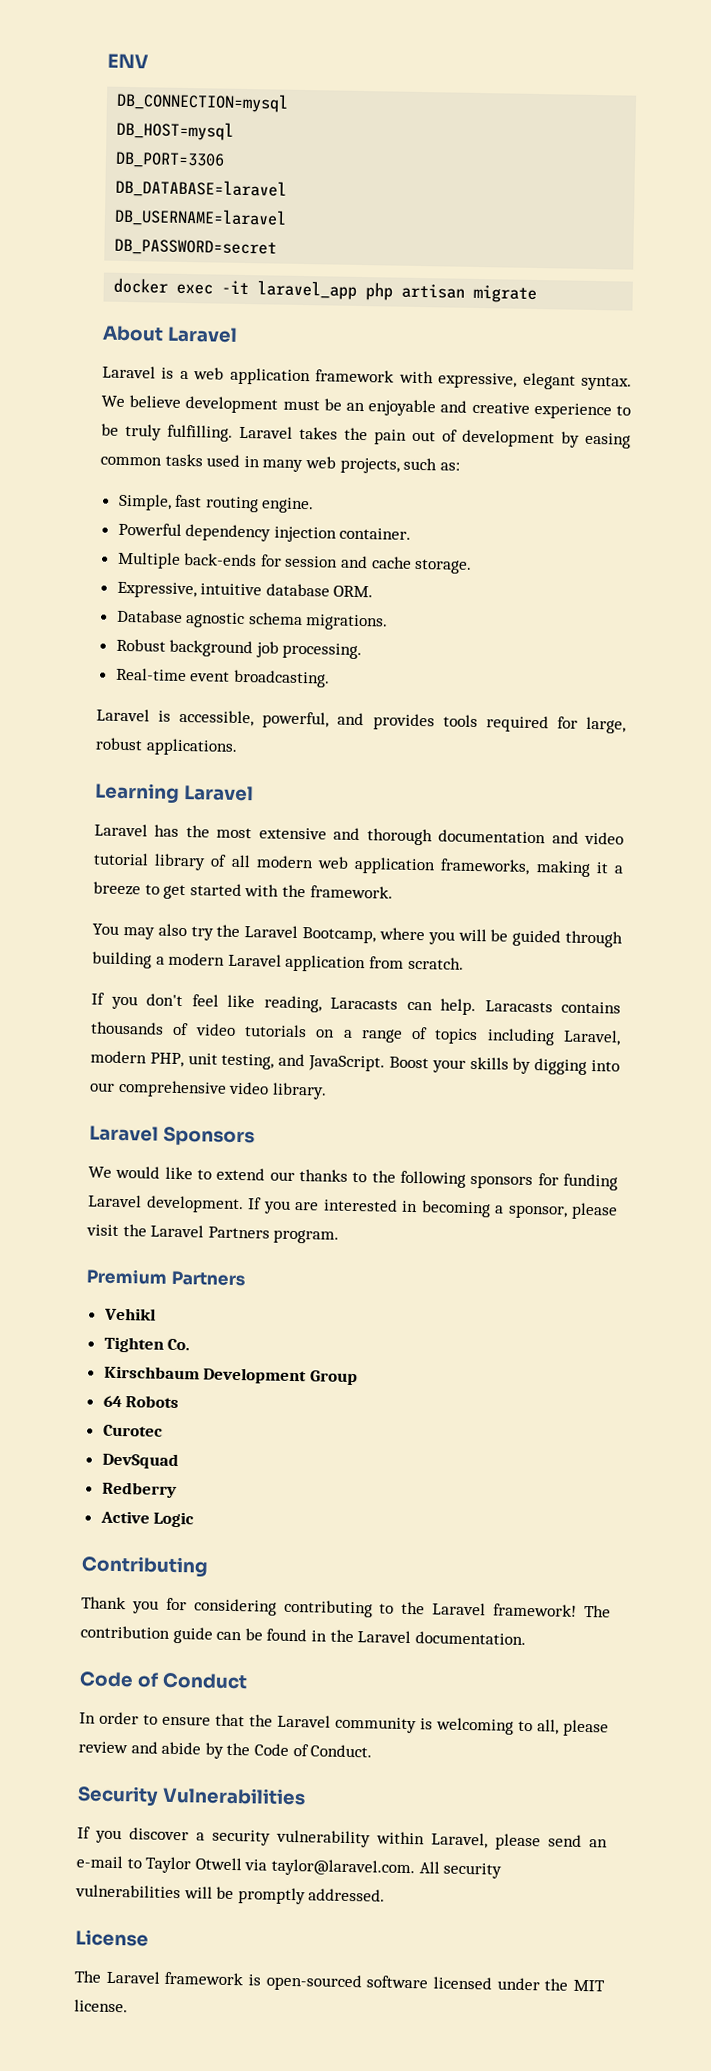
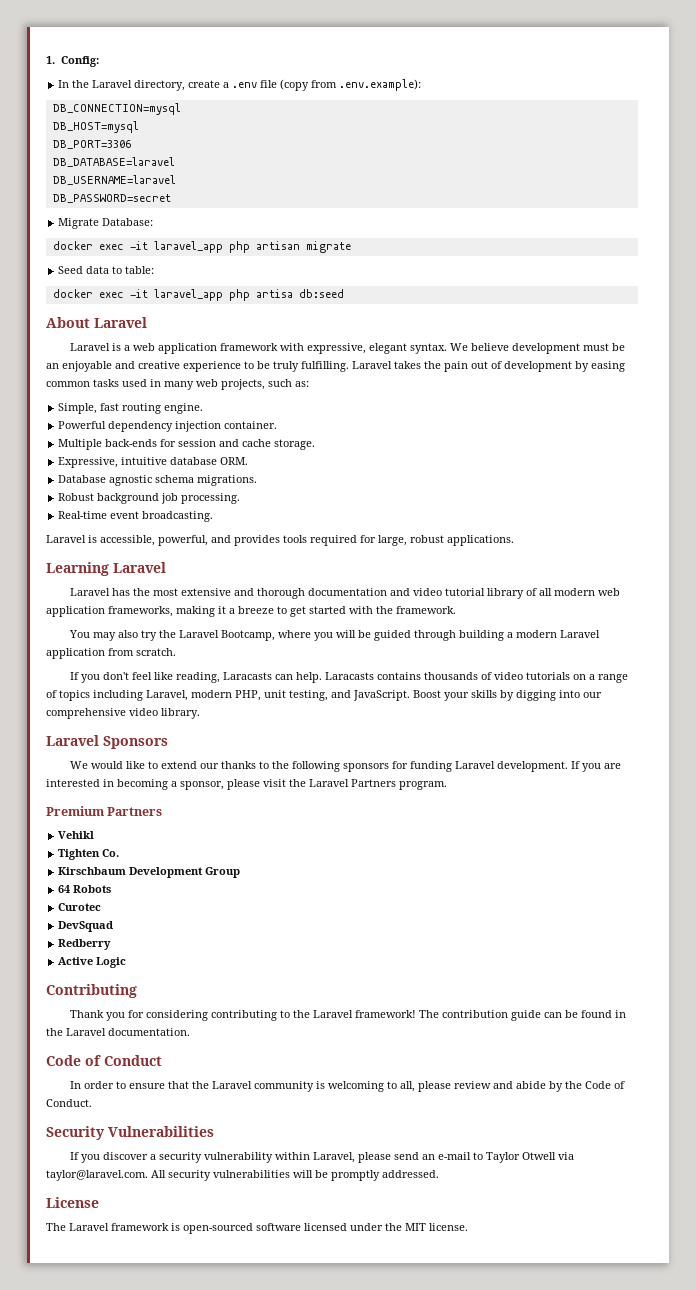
- ENV
+ 1. Config:
+ In the Laravel directory, create a .env file (copy from .env.example):
+ Migrate Database:
+ Seed data to table:
+ docker exec -it laravel_app php artisa db:seed

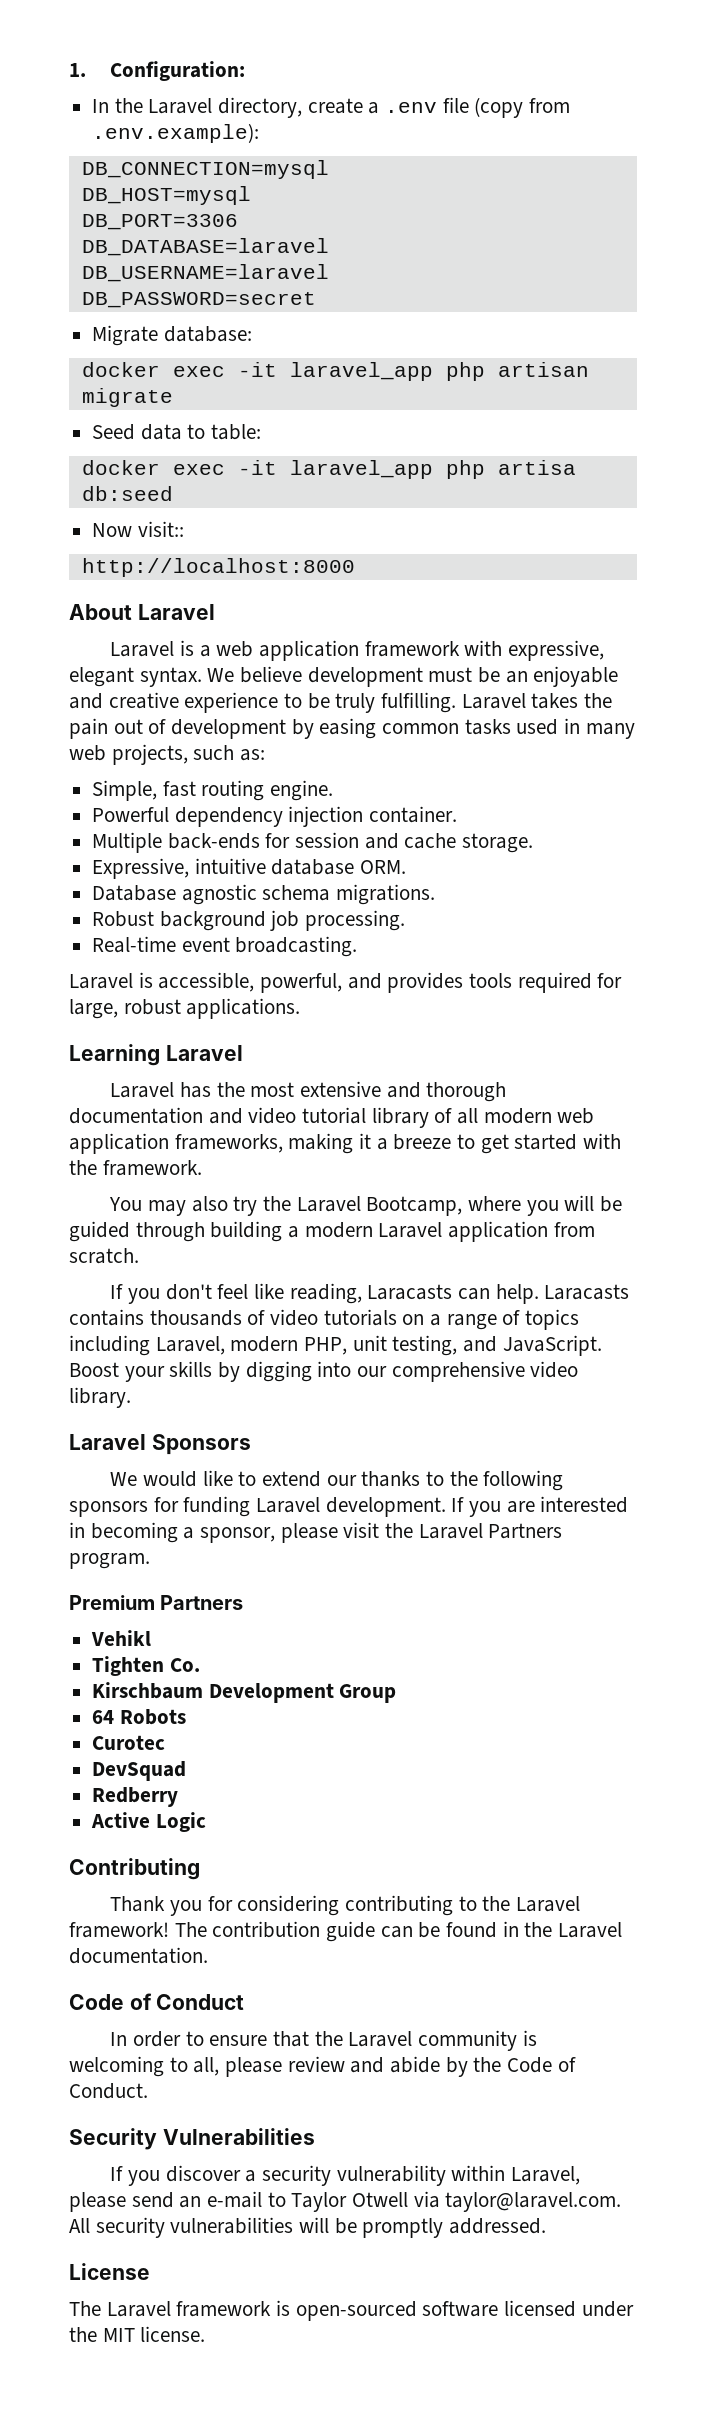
- 1. Config:
+ 1. Configuration:
- Migrate Database:
+ Migrate database:
+ Now visit::
+ http://localhost:8000

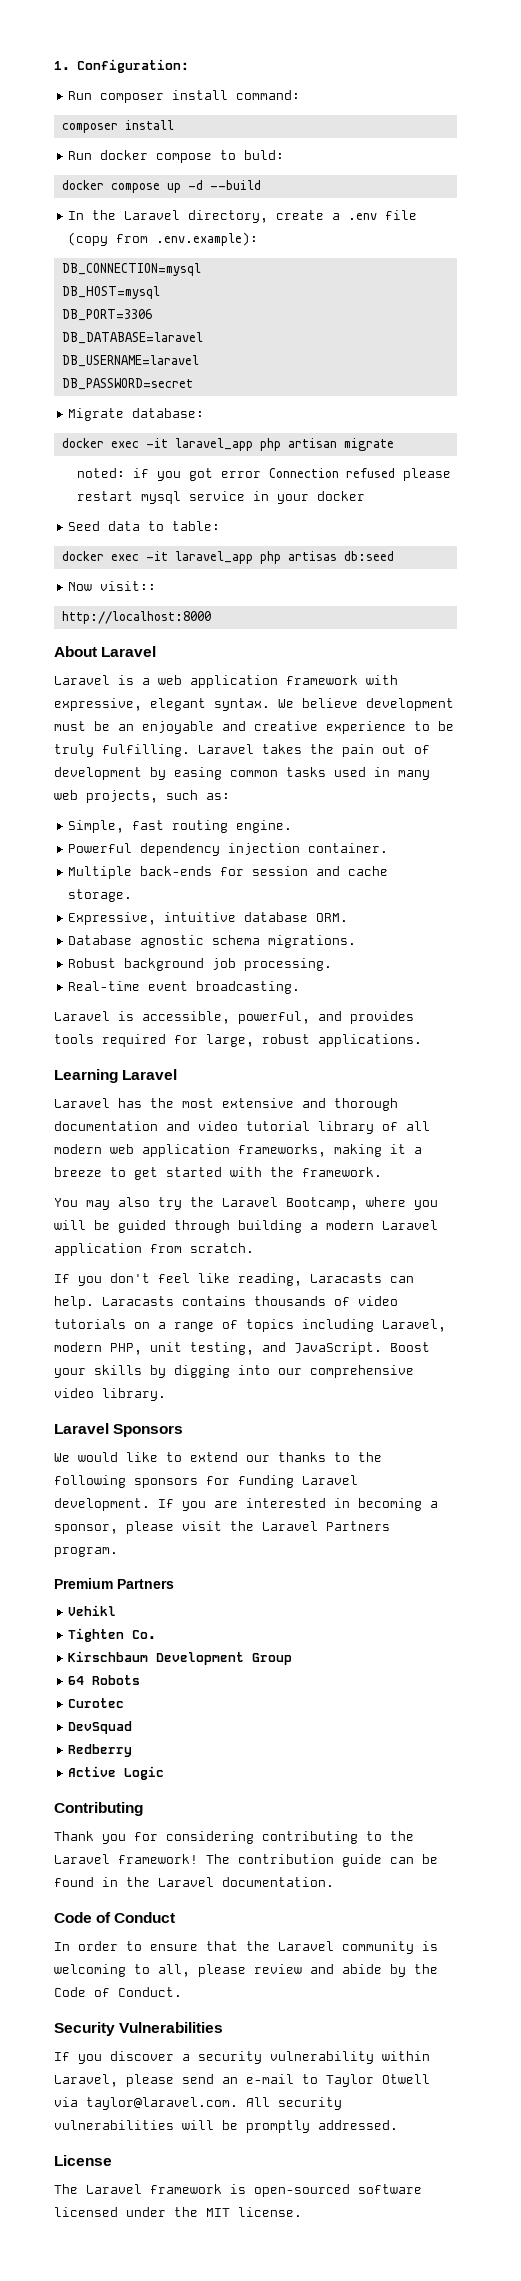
+ Run composer install command:
+ composer install
+ Run docker compose to buld:
+ docker compose up -d --build
+ noted: if you got error Connection refused please restart mysql service in your docker
- docker exec -it laravel_app php artisa db:seed
+ docker exec -it laravel_app php artisas db:seed

